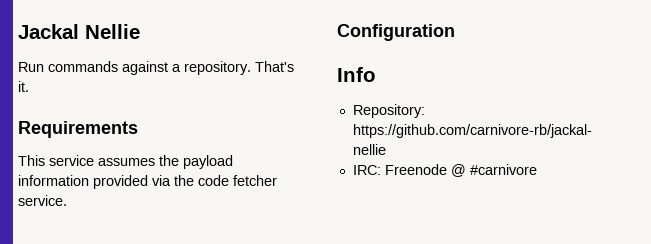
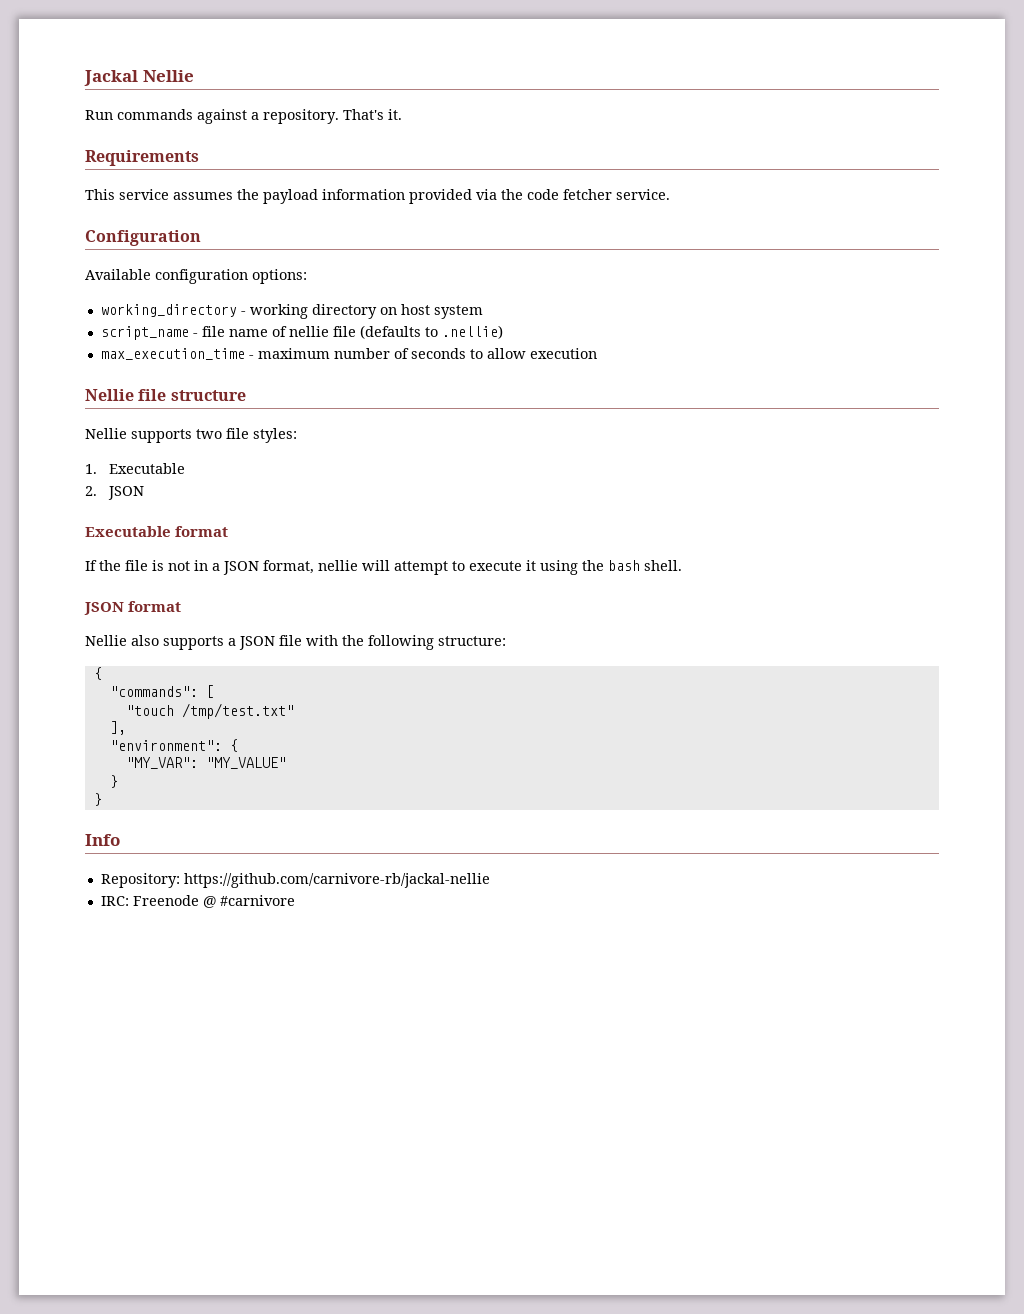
+ Available configuration options:
+ working_directory - working directory on host system
+ script_name - file name of nellie file (defaults to .nellie)
+ max_execution_time - maximum number of seconds to allow execution
+ Nellie file structure
+ Nellie supports two file styles:
+ 1. Executable
+ 2. JSON
+ Executable format
+ If the file is not in a JSON format, nellie will attempt to execute it using the bash shell.
+ JSON format
+ Nellie also supports a JSON file with the following structure:
+ {
+ "commands": [
+ "touch /tmp/test.txt"
+ ],
+ "environment": {
+ "MY_VAR": "MY_VALUE"
+ }
+ }

